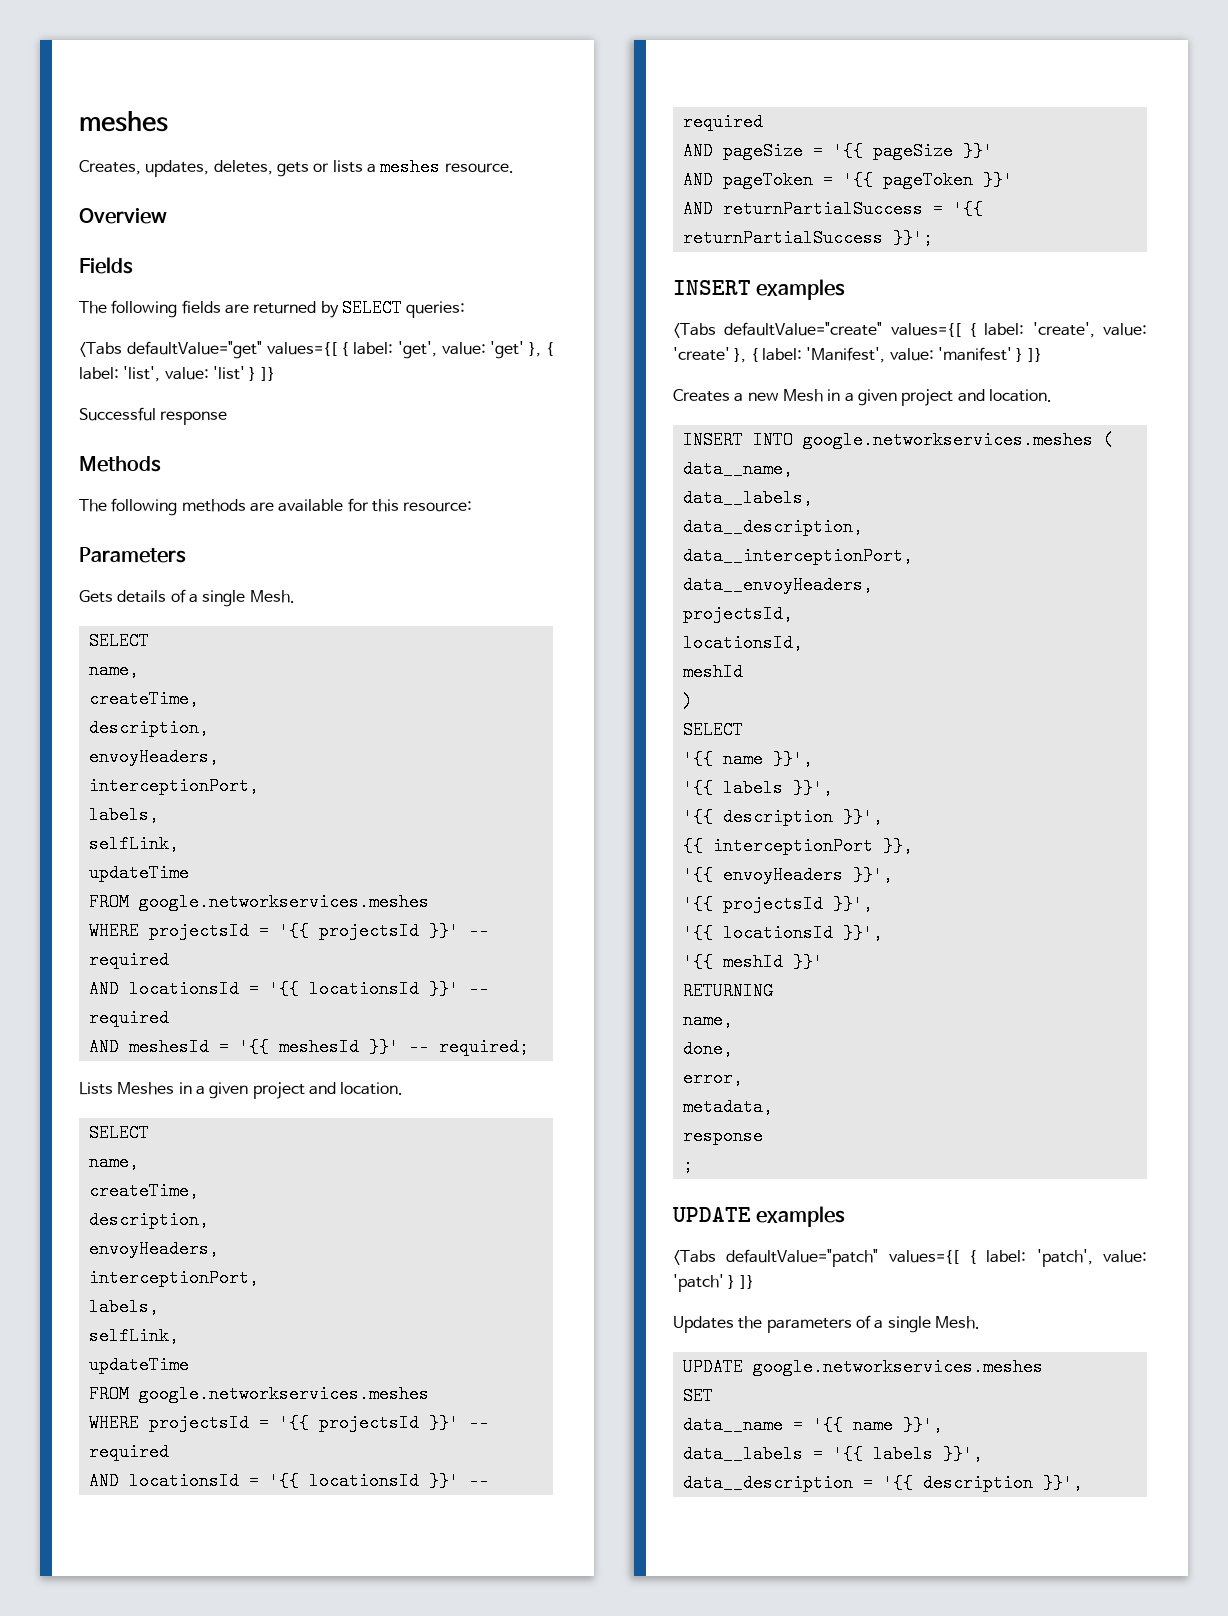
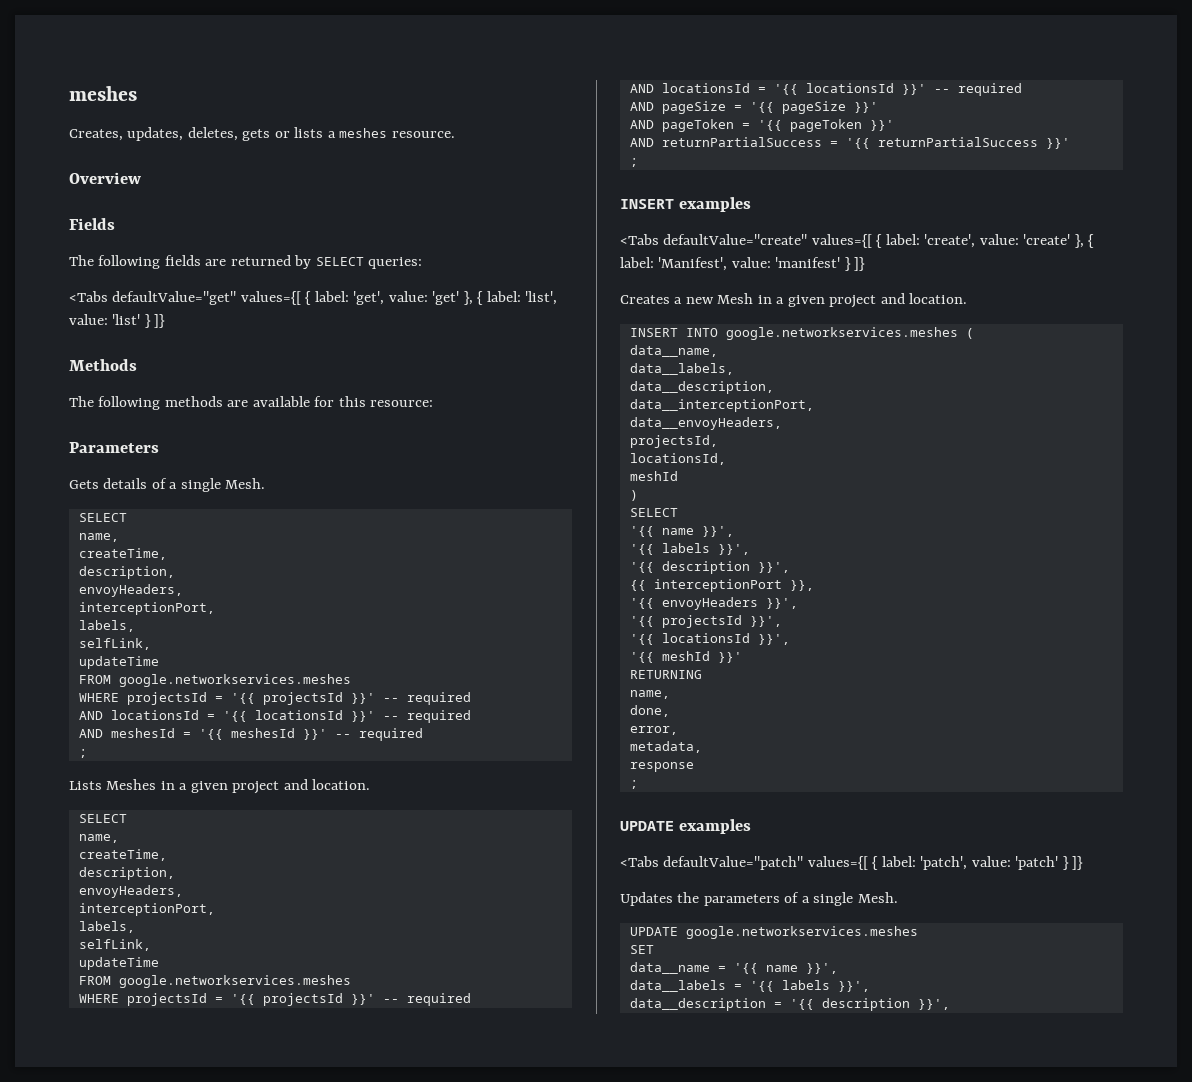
- Successful response
- AND meshesId = '{{ meshesId }}' -- required;
+ AND meshesId = '{{ meshesId }}' -- required
+ ;
- AND returnPartialSuccess = '{{ returnPartialSuccess }}';
+ AND returnPartialSuccess = '{{ returnPartialSuccess }}'
+ ;

